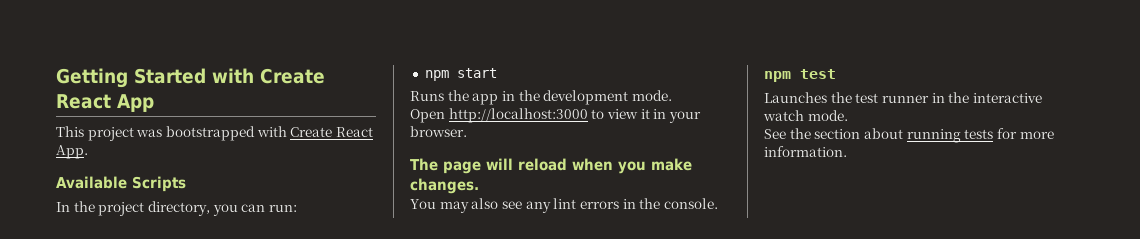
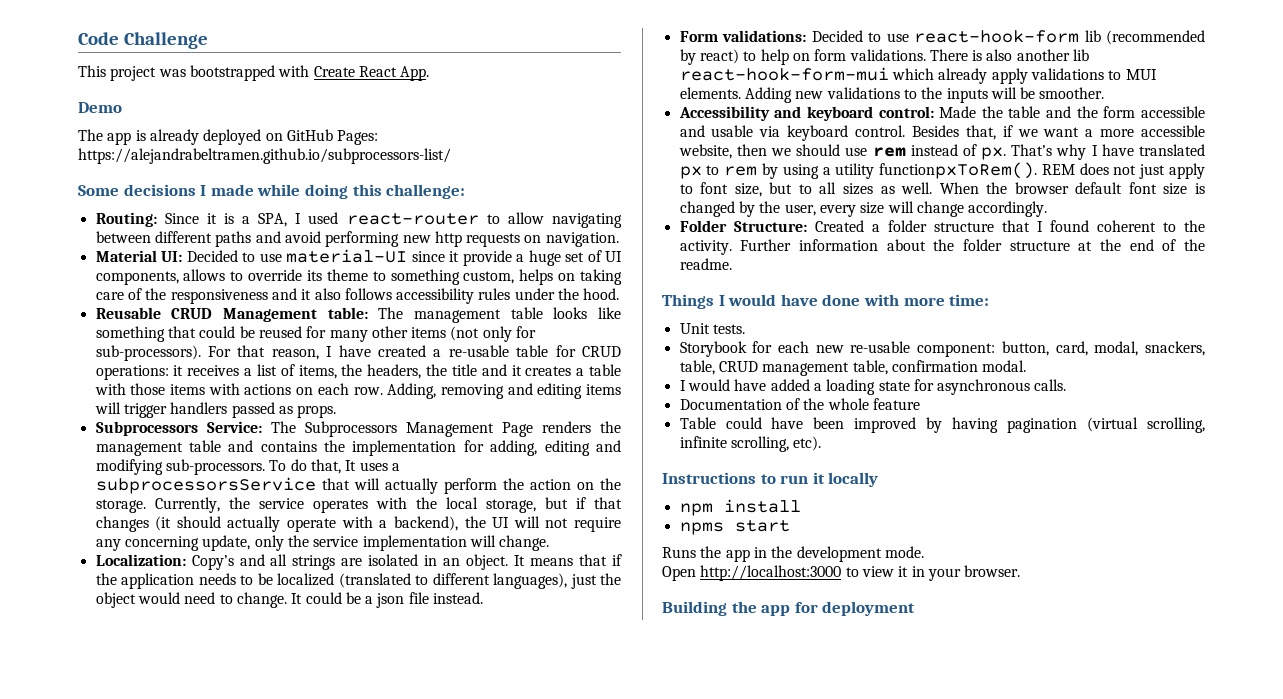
- Getting Started with Create React App
+ Code Challenge
- Available Scripts
- In the project directory, you can run:
- npm start
+ Demo
+ The app is already deployed on GitHub Pages: https://alejandrabeltramen.github.io/subprocessors-list/
+ Some decisions I made while doing this challenge:
+ Routing: Since it is a SPA, I used react-router to allow navigating between different paths and avoid performing new http requests on navigation.
+ Material UI: Decided to use material-UI since it provide a huge set of UI components, allows to override its theme to something custom, helps on taking care of the responsiveness and it also follows accessibility rules under the hood.
+ Reusable CRUD Management table: The management table looks like something that could be reused for many other items (not only for sub-processors). For that reason, I have created a re-usable table for CRUD operations: it receives a list of items, the headers, the title and it creates a table with those items with actions on each row. Adding, removing and editing items will trigger handlers passed as props.
+ Subprocessors Service: The Subprocessors Management Page renders the management table and contains the implementation for adding, editing and modifying sub-processors. To do that, It uses a subprocessorsService that will actually perform the action on the storage. Currently, the service operates with the local storage, but if that changes (it should actually operate with a backend), the UI will not require any concerning update, only the service implementation will change.
+ Localization: Copy’s and all strings are isolated in an object. It means that if the application needs to be localized (translated to different languages), just the object would need to change. It could be a json file instead.
+ Form validations: Decided to use react-hook-form lib (recommended by react) to help on form validations. There is also another lib react-hook-form-mui which already apply validations to MUI elements. Adding new validations to the inputs will be smoother.
+ Accessibility and keyboard control: Made the table and the form accessible and usable via keyboard control. Besides that, if we want a more accessible website, then we should use rem instead of px. That’s why I have translated px to rem by using a utility functionpxToRem(). REM does not just apply to font size, but to all sizes as well. When the browser default font size is changed by the user, every size will change accordingly.
+ Folder Structure: Created a folder structure that I found coherent to the activity. Further information about the folder structure at the end of the readme.
+ Things I would have done with more time:
+ Unit tests.
+ Storybook for each new re-usable component: button, card, modal, snackers, table, CRUD management table, confirmation modal.
+ I would have added a loading state for asynchronous calls.
+ Documentation of the whole feature
+ Table could have been improved by having pagination (virtual scrolling, infinite scrolling, etc).
+ Instructions to run it locally
+ npm install
+ npms start
- The page will reload when you make changes.
- You may also see any lint errors in the console.
- npm test
- Launches the test runner in the interactive watch mode.
- See the section about running tests for more information.
+ Building the app for deployment

